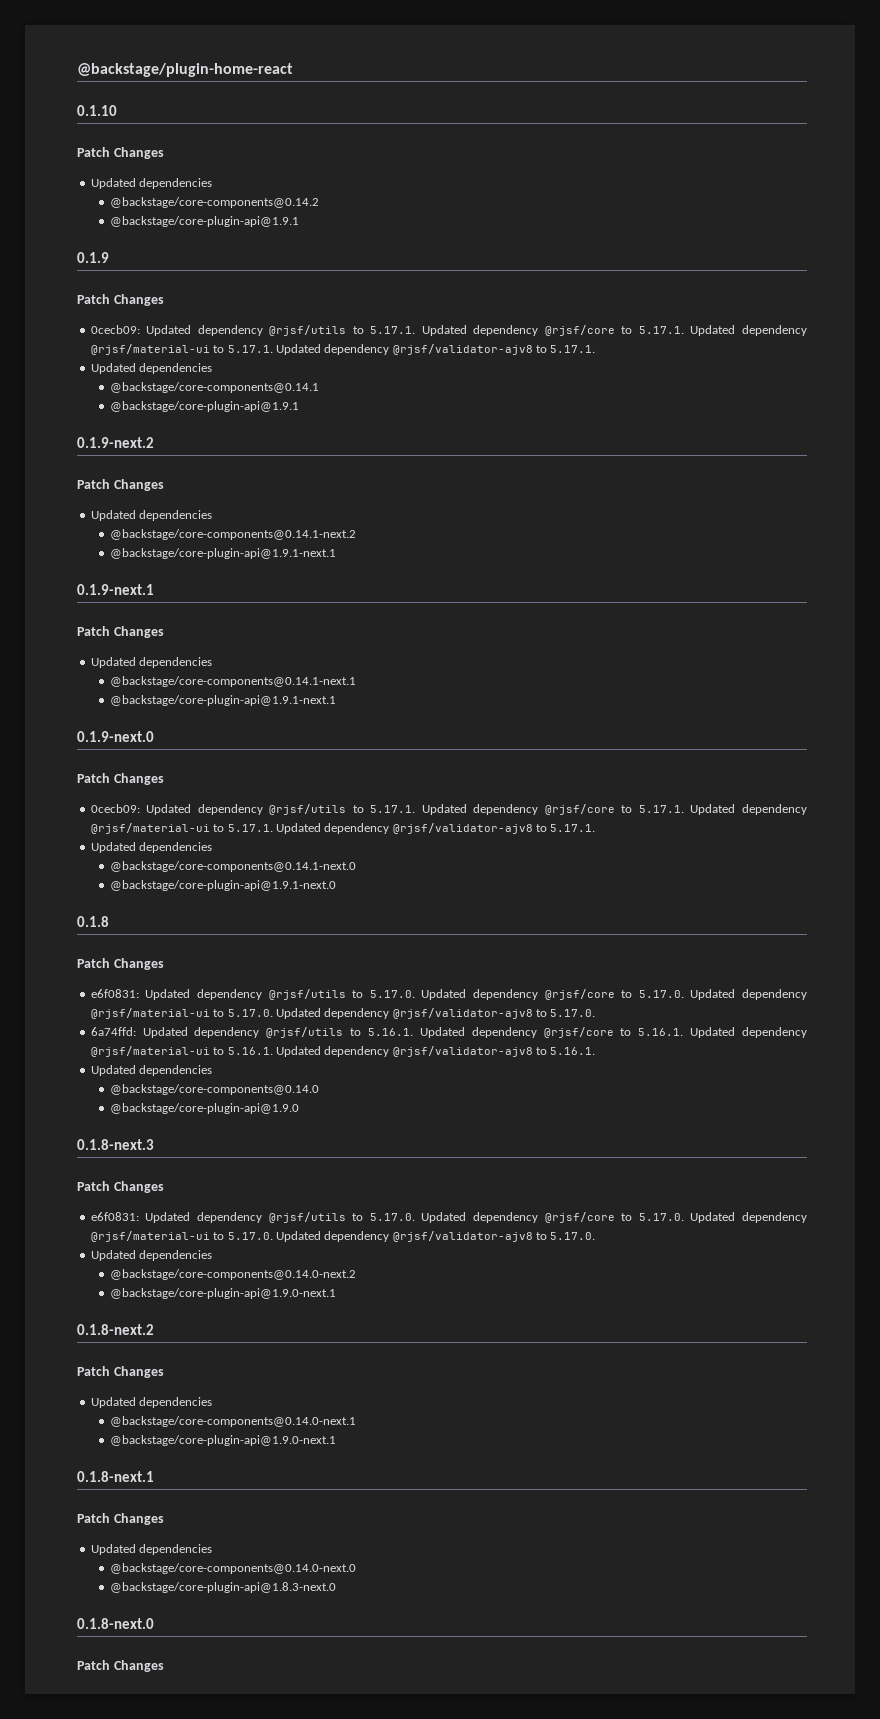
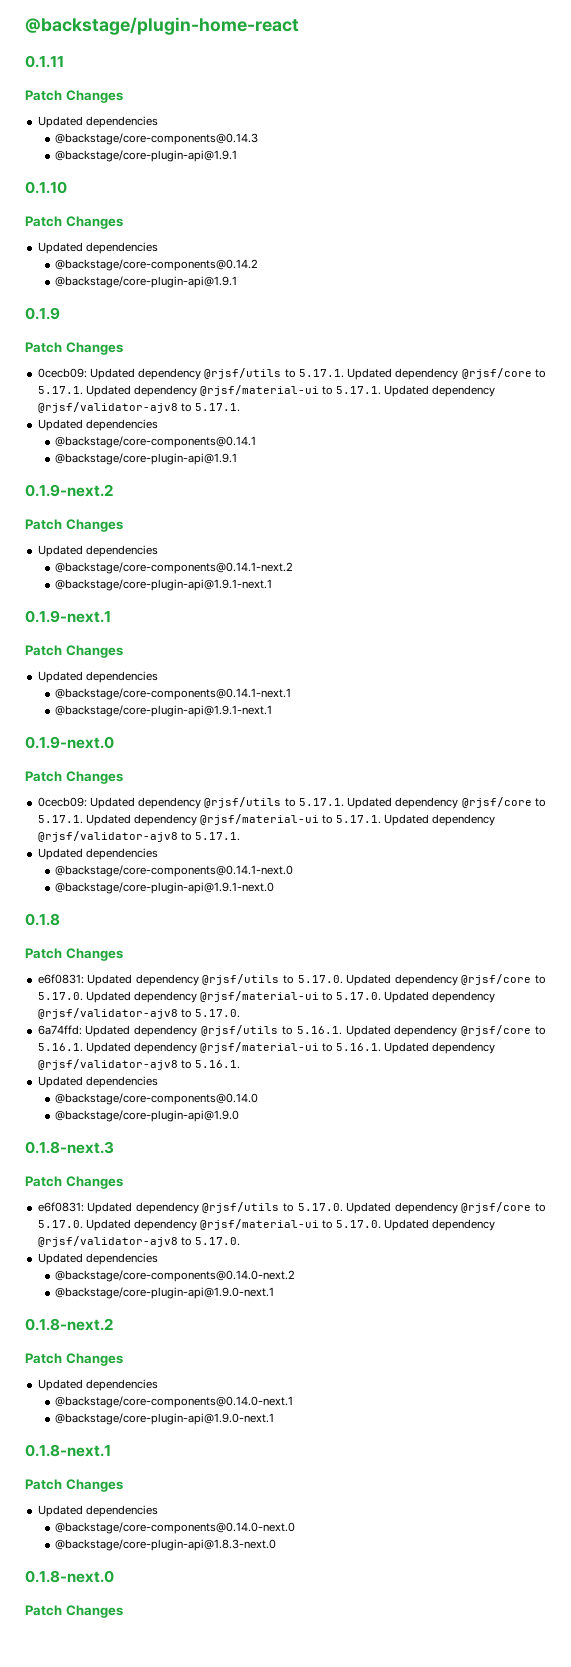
+ 0.1.11
+ Patch Changes
+ Updated dependencies
+ @backstage/core-components@0.14.3
+ @backstage/core-plugin-api@1.9.1

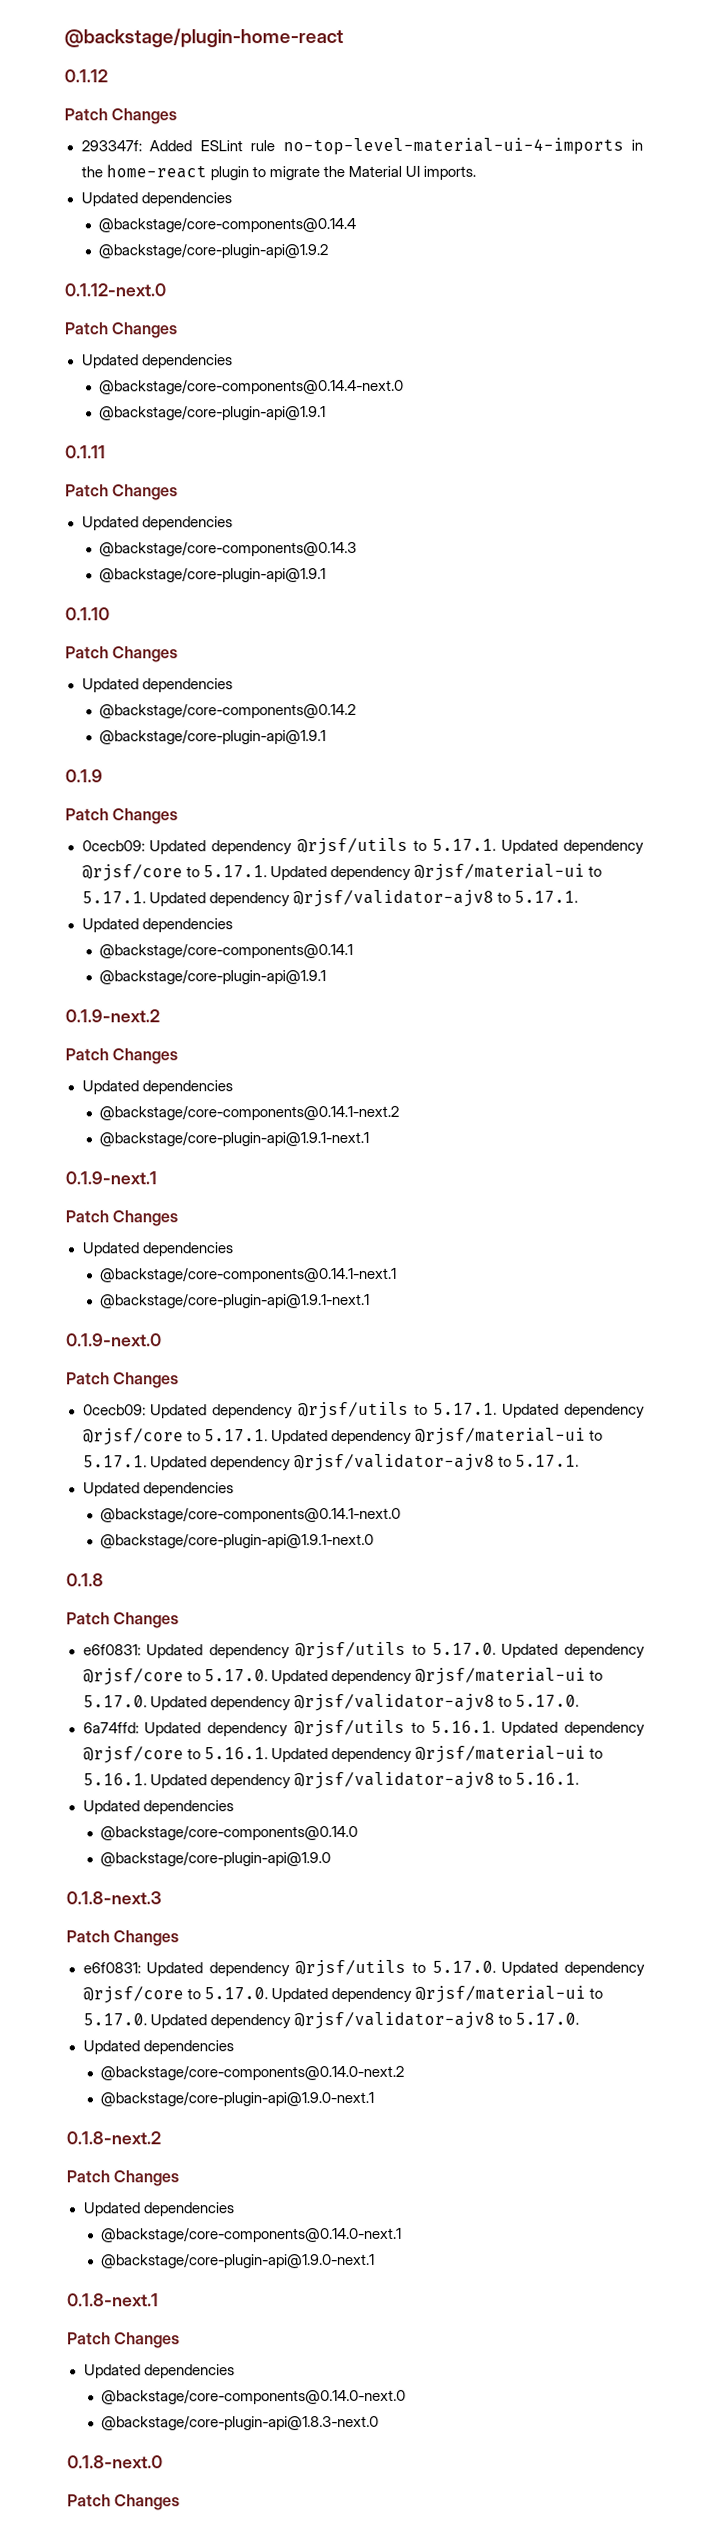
+ 0.1.12
+ Patch Changes
+ 293347f: Added ESLint rule no-top-level-material-ui-4-imports in the home-react plugin to migrate the Material UI imports.
+ Updated dependencies
+ @backstage/core-components@0.14.4
+ @backstage/core-plugin-api@1.9.2
+ 0.1.12-next.0
+ Patch Changes
+ Updated dependencies
+ @backstage/core-components@0.14.4-next.0
+ @backstage/core-plugin-api@1.9.1

